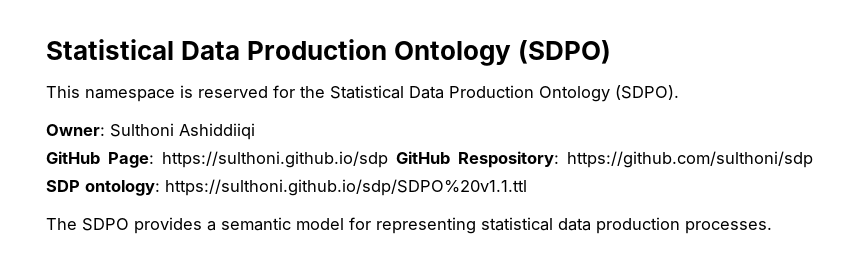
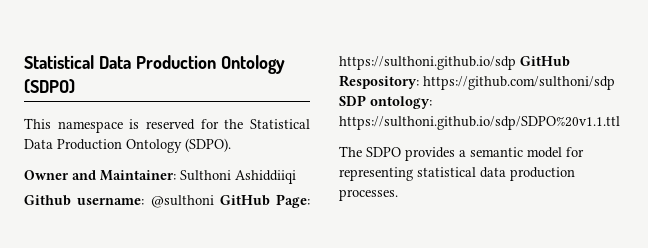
- Owner: Sulthoni Ashiddiiqi
+ Owner and Maintainer: Sulthoni Ashiddiiqi
- GitHub Page: https://sulthoni.github.io/sdp GitHub Respository: https://github.com/sulthoni/sdp SDP ontology: https://sulthoni.github.io/sdp/SDPO%20v1.1.ttl
+ Github username: @sulthoni GitHub Page: https://sulthoni.github.io/sdp GitHub Respository: https://github.com/sulthoni/sdp SDP ontology: https://sulthoni.github.io/sdp/SDPO%20v1.1.ttl

